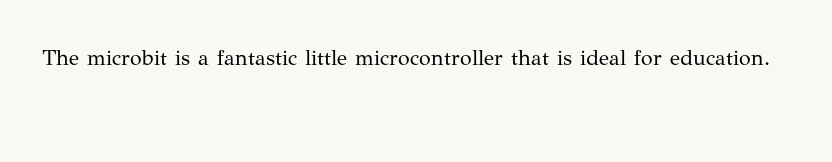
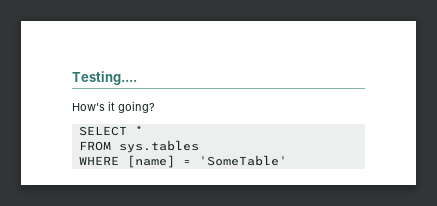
- The microbit is a fantastic little microcontroller that is ideal for education.
+ Testing....
+ How's it going?
+ SELECT *
+ FROM sys.tables
+ WHERE [name] = 'SomeTable'

